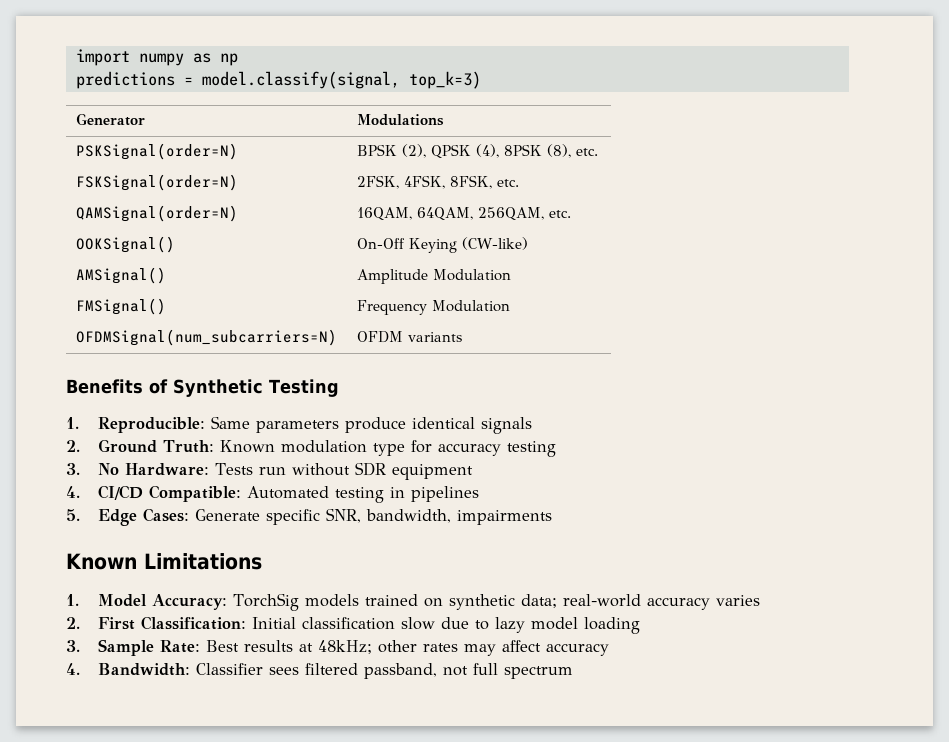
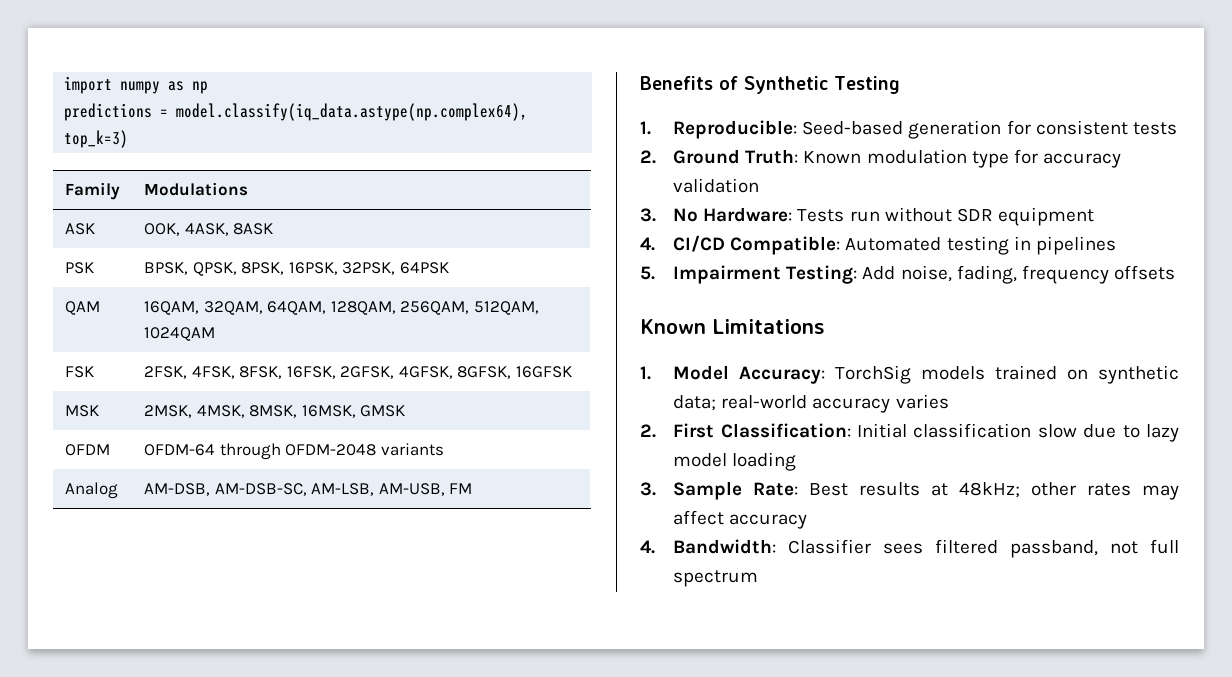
- predictions = model.classify(signal, top_k=3)
+ predictions = model.classify(iq_data.astype(np.complex64), top_k=3)
- Generator | Modulations
+ Family | Modulations
- PSKSignal(order=N) | BPSK (2), QPSK (4), 8PSK (8), etc.
- FSKSignal(order=N) | 2FSK, 4FSK, 8FSK, etc.
- QAMSignal(order=N) | 16QAM, 64QAM, 256QAM, etc.
- OOKSignal() | On-Off Keying (CW-like)
- AMSignal() | Amplitude Modulation
- FMSignal() | Frequency Modulation
- OFDMSignal(num_subcarriers=N) | OFDM variants
+ ASK | OOK, 4ASK, 8ASK
+ PSK | BPSK, QPSK, 8PSK, 16PSK, 32PSK, 64PSK
+ QAM | 16QAM, 32QAM, 64QAM, 128QAM, 256QAM, 512QAM, 1024QAM
+ FSK | 2FSK, 4FSK, 8FSK, 16FSK, 2GFSK, 4GFSK, 8GFSK, 16GFSK
+ MSK | 2MSK, 4MSK, 8MSK, 16MSK, GMSK
+ OFDM | OFDM-64 through OFDM-2048 variants
+ Analog | AM-DSB, AM-DSB-SC, AM-LSB, AM-USB, FM
- 1. Reproducible: Same parameters produce identical signals
+ 1. Reproducible: Seed-based generation for consistent tests
- 2. Ground Truth: Known modulation type for accuracy testing
+ 2. Ground Truth: Known modulation type for accuracy validation
- 5. Edge Cases: Generate specific SNR, bandwidth, impairments
+ 5. Impairment Testing: Add noise, fading, frequency offsets

